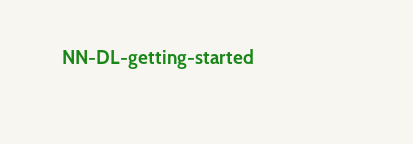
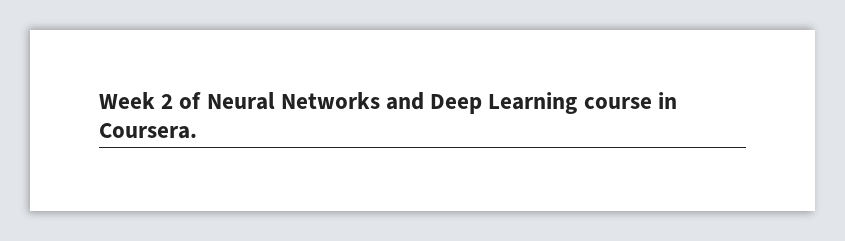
- NN-DL-getting-started
+ Week 2 of Neural Networks and Deep Learning course in Coursera.

